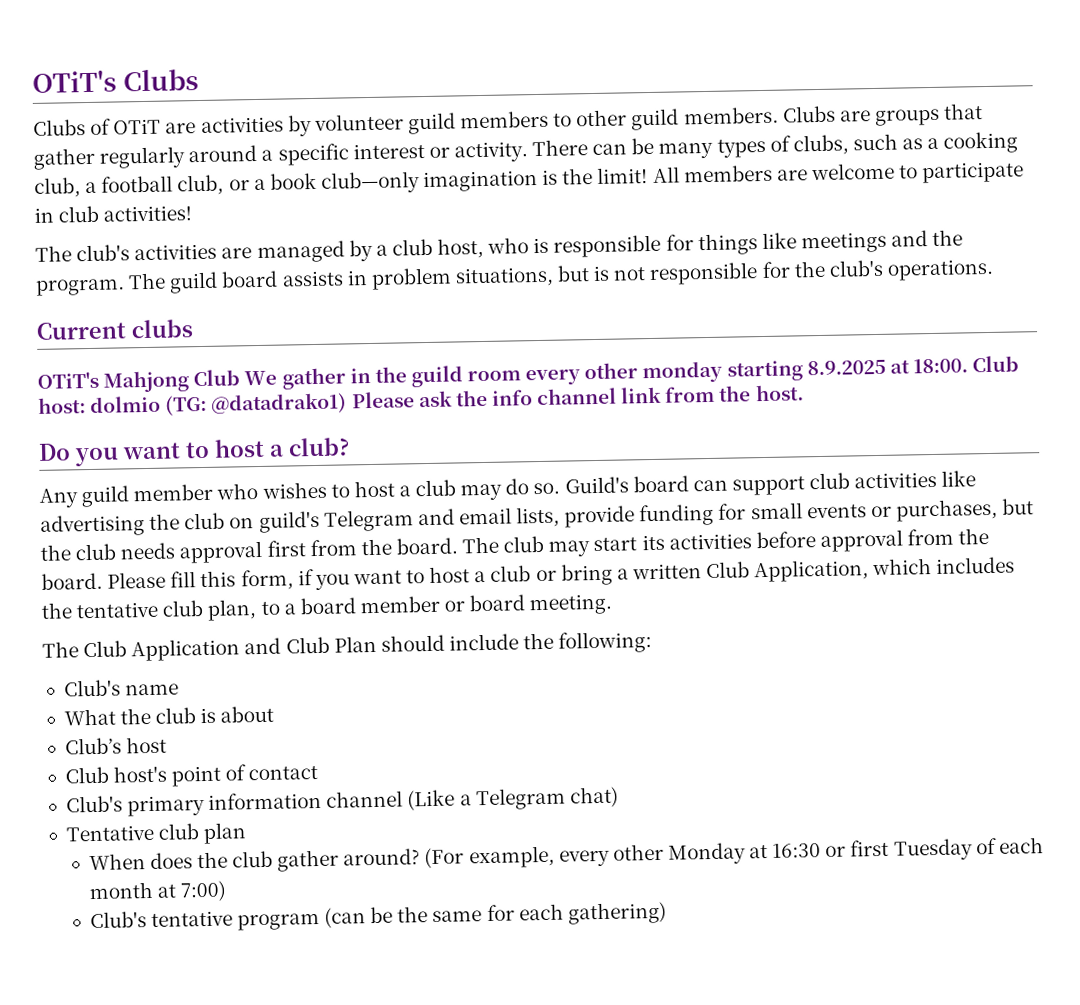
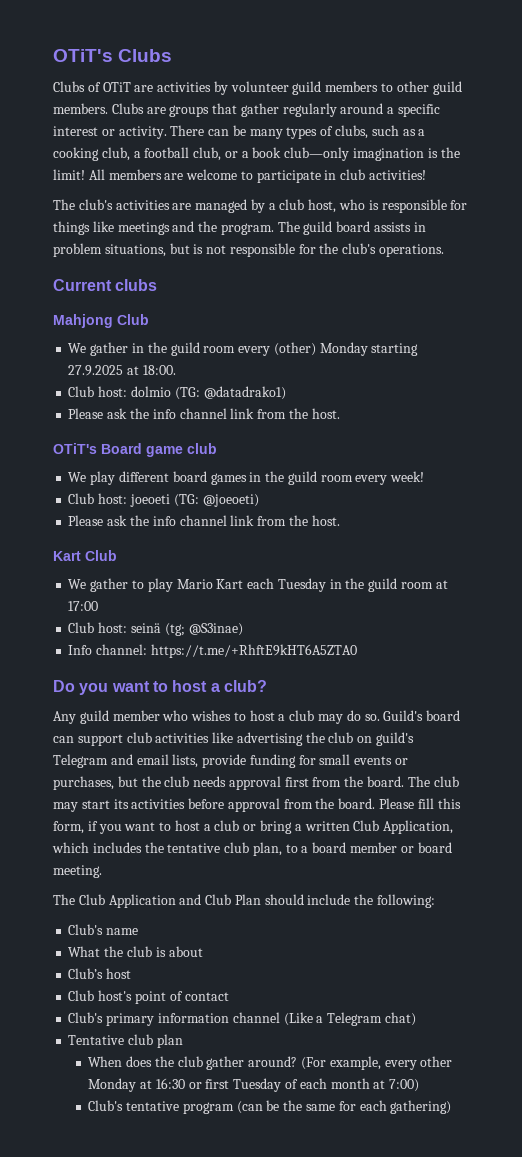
- OTiT's Mahjong Club We gather in the guild room every other monday starting 8.9.2025 at 18:00. Club host: dolmio (TG: @datadrako1) Please ask the info channel link from the host.
+ Mahjong Club
+ We gather in the guild room every (other) Monday starting 27.9.2025 at 18:00.
+ Club host: dolmio (TG: @datadrako1)
+ Please ask the info channel link from the host.
+ OTiT's Board game club
+ We play different board games in the guild room every week!
+ Club host: joeoeti (TG: @joeoeti)
+ Please ask the info channel link from the host.
+ Kart Club
+ We gather to play Mario Kart each Tuesday in the guild room at 17:00
+ Club host: seinä (tg; @S3inae)
+ Info channel: https://t.me/+RhftE9kHT6A5ZTA0

